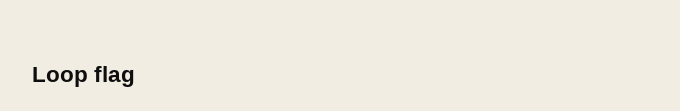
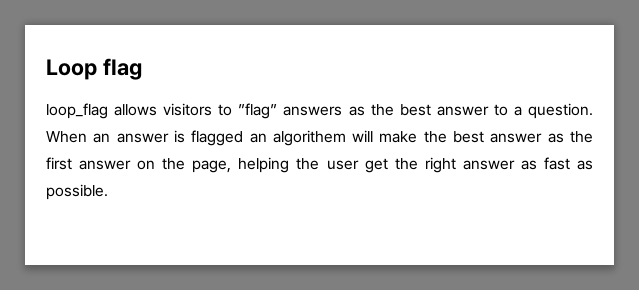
+ loop_flag allows visitors to ”flag” answers as the best answer to a question. When an answer is flagged an algorithem will make the best answer as the first answer on the page, helping the user get the right answer as fast as possible.

